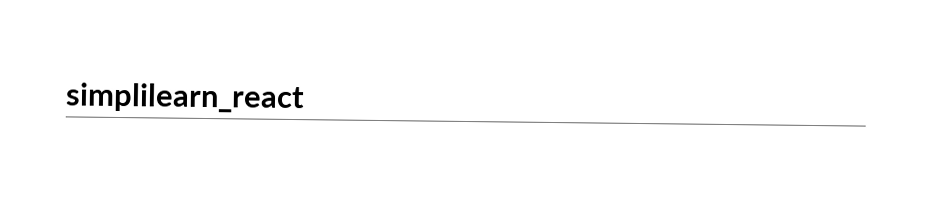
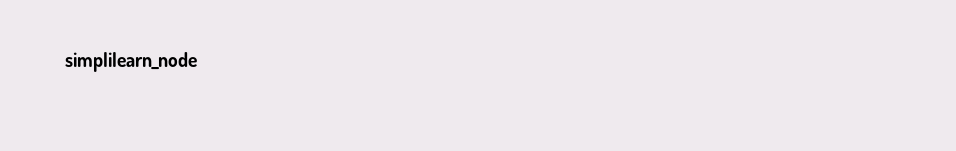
- simplilearn_react
+ simplilearn_node

